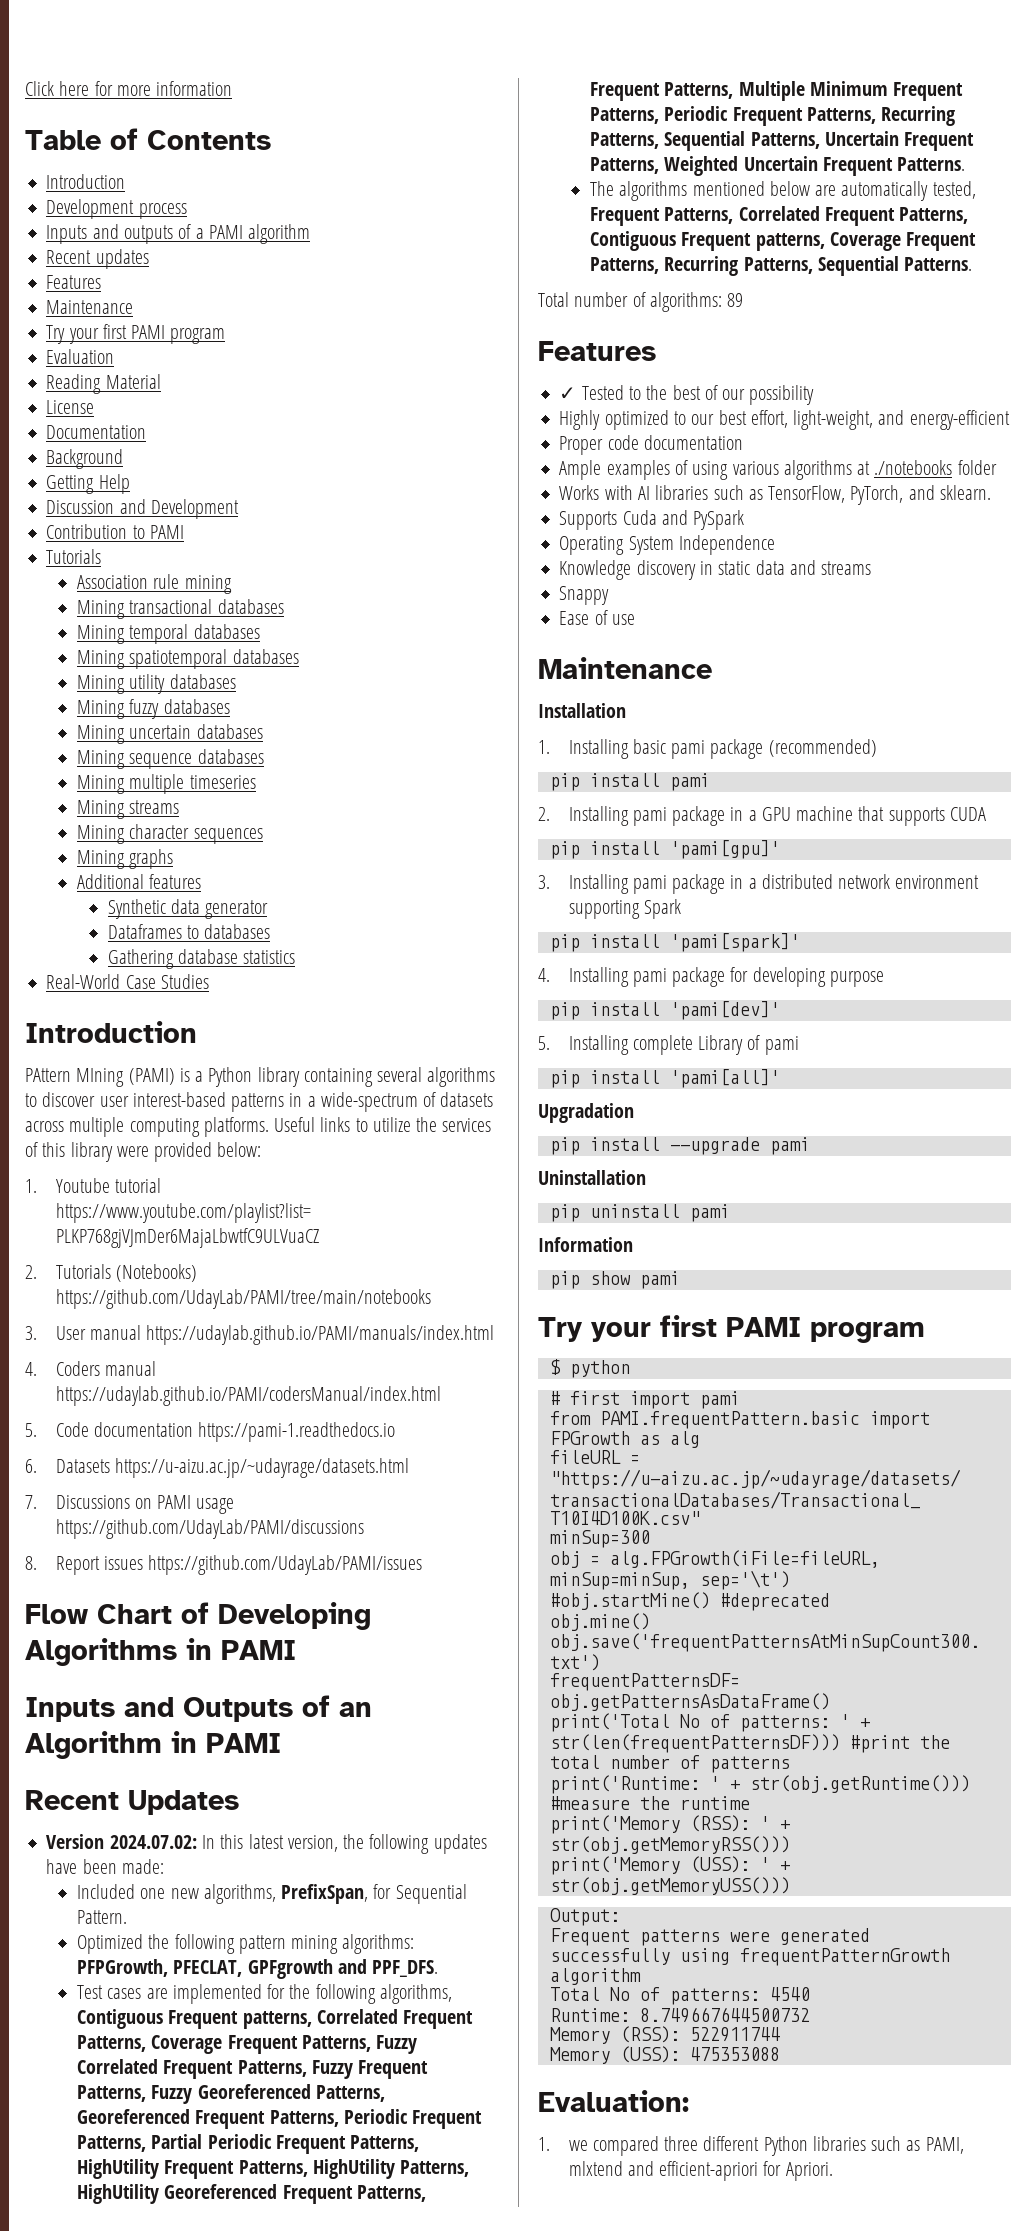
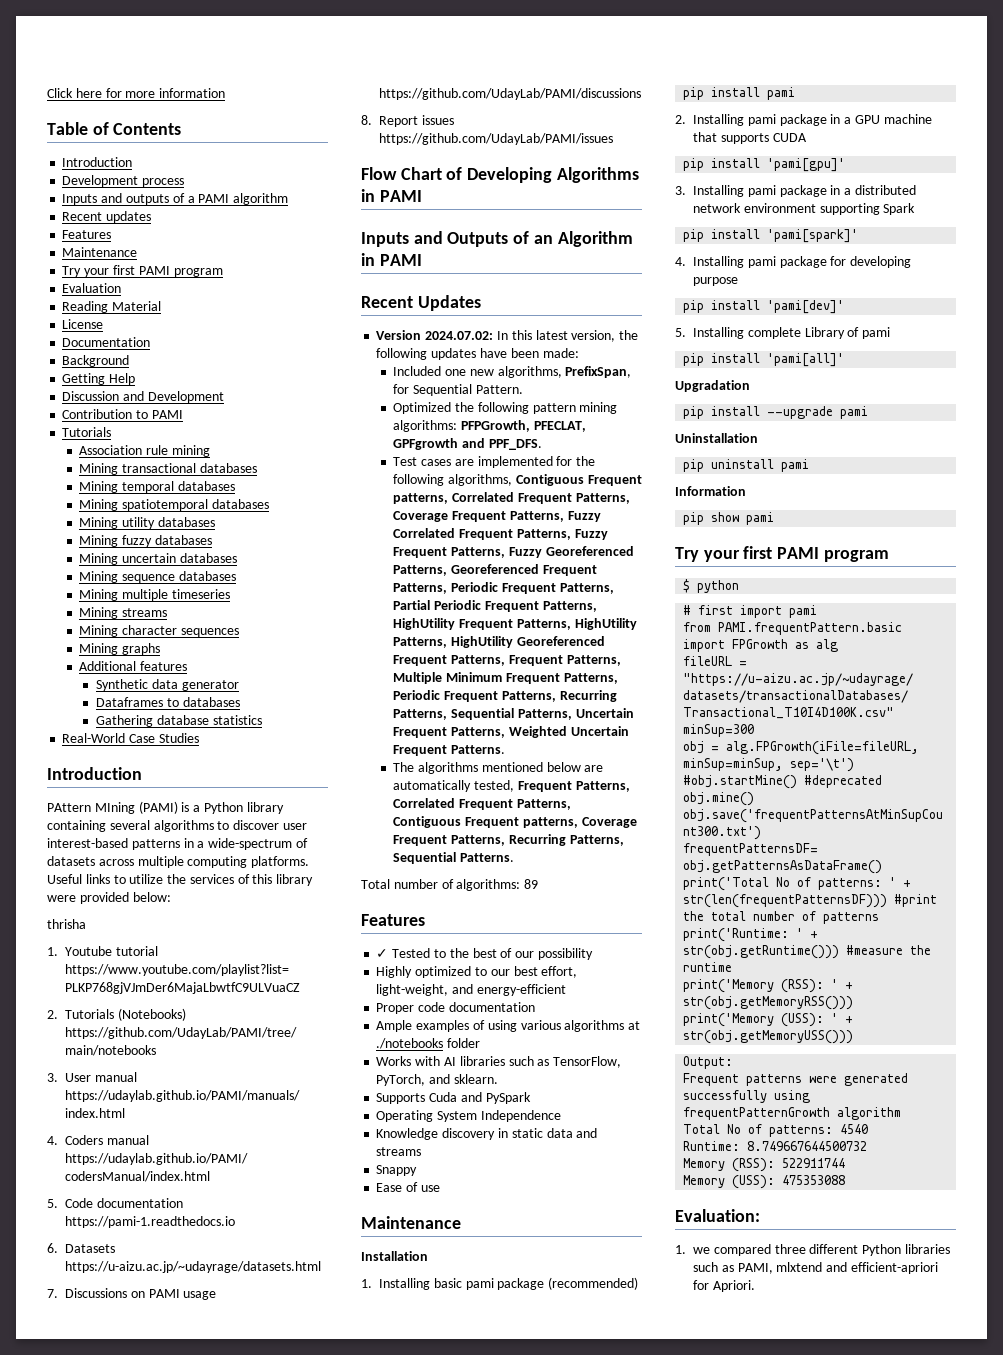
+ thrisha

